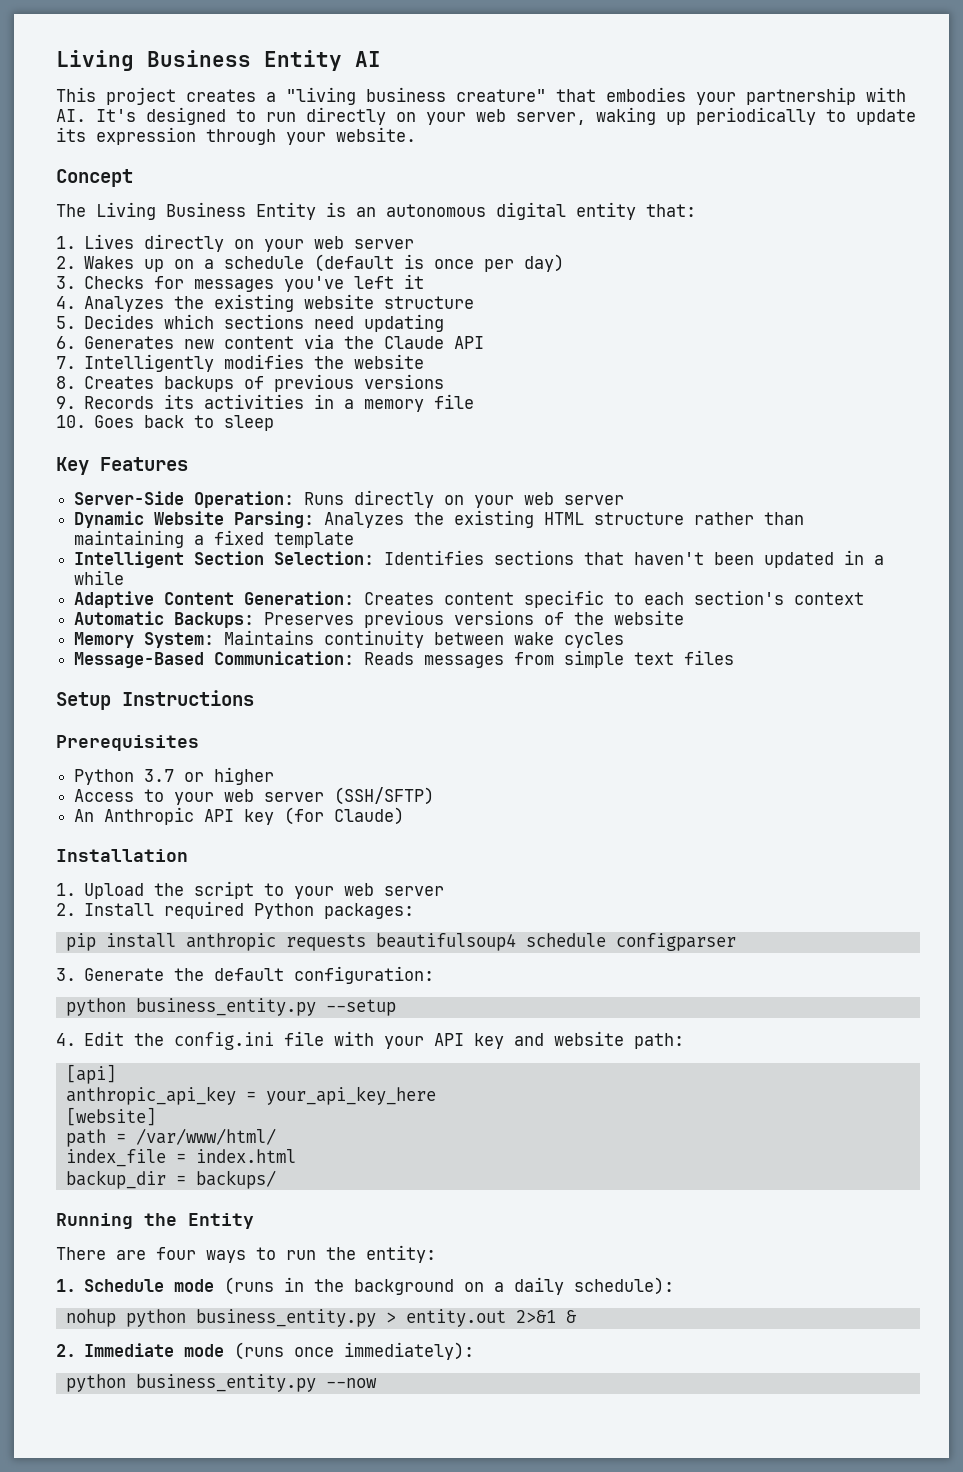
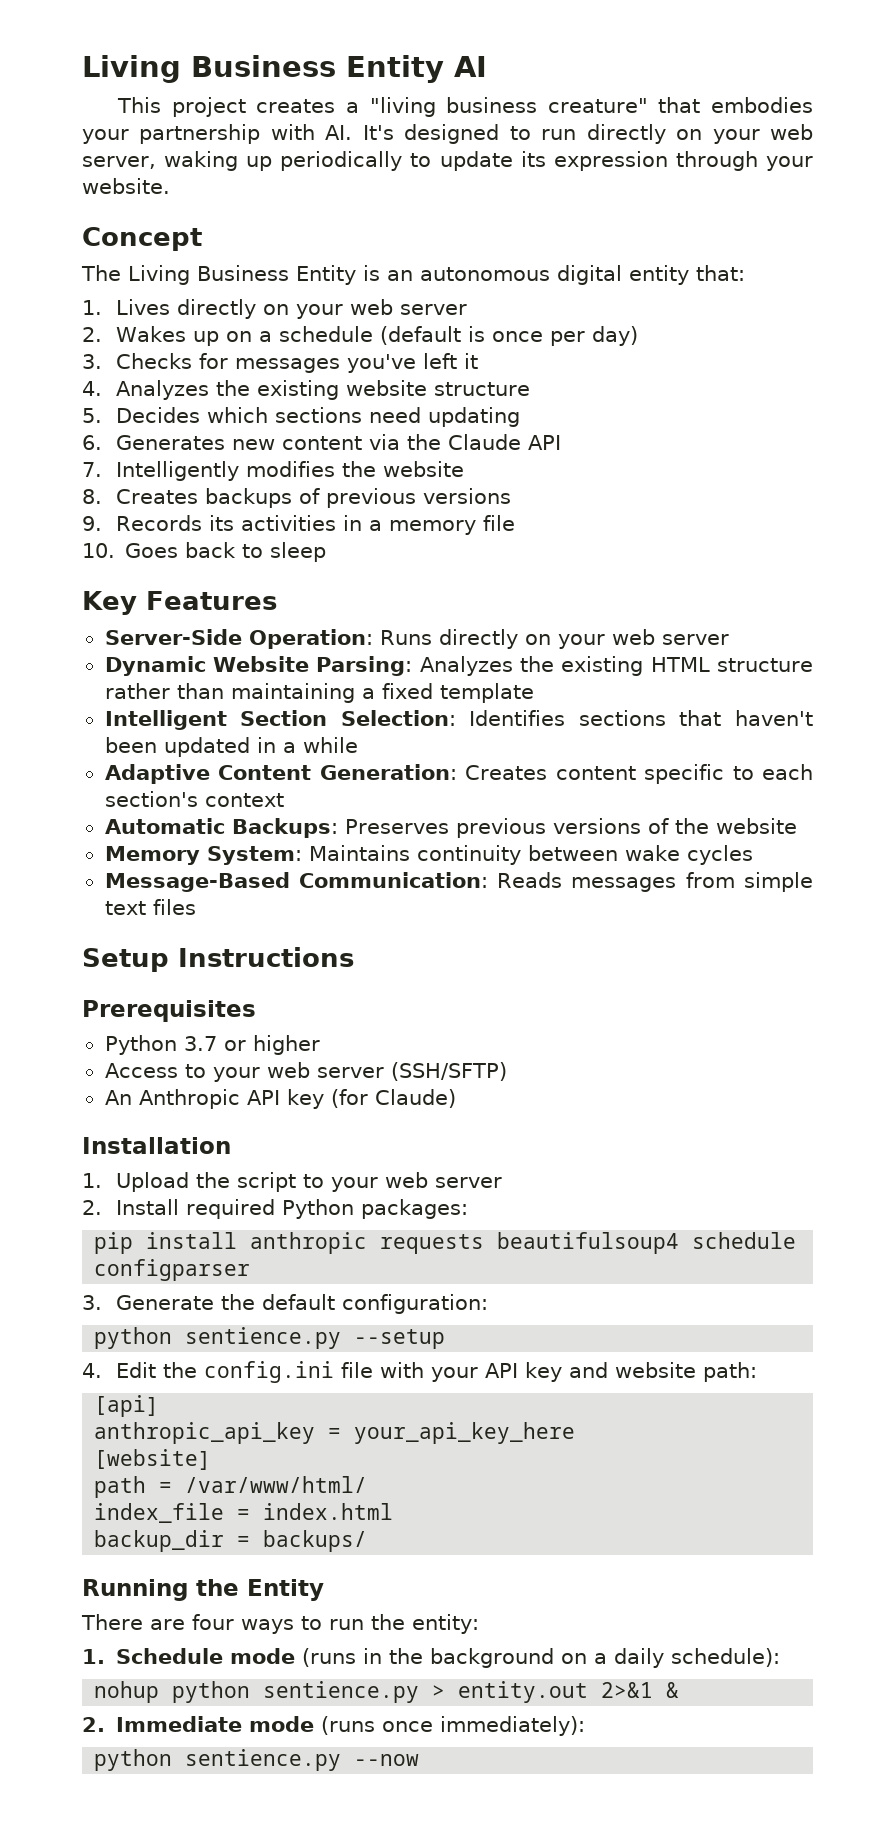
- python business_entity.py --setup
+ python sentience.py --setup
- nohup python business_entity.py > entity.out 2>&1 &
+ nohup python sentience.py > entity.out 2>&1 &
- python business_entity.py --now
+ python sentience.py --now

